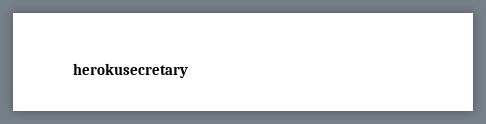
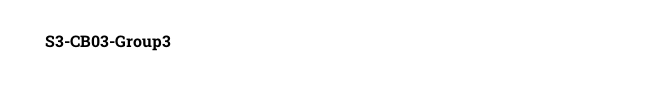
- herokusecretary
+ S3-CB03-Group3

